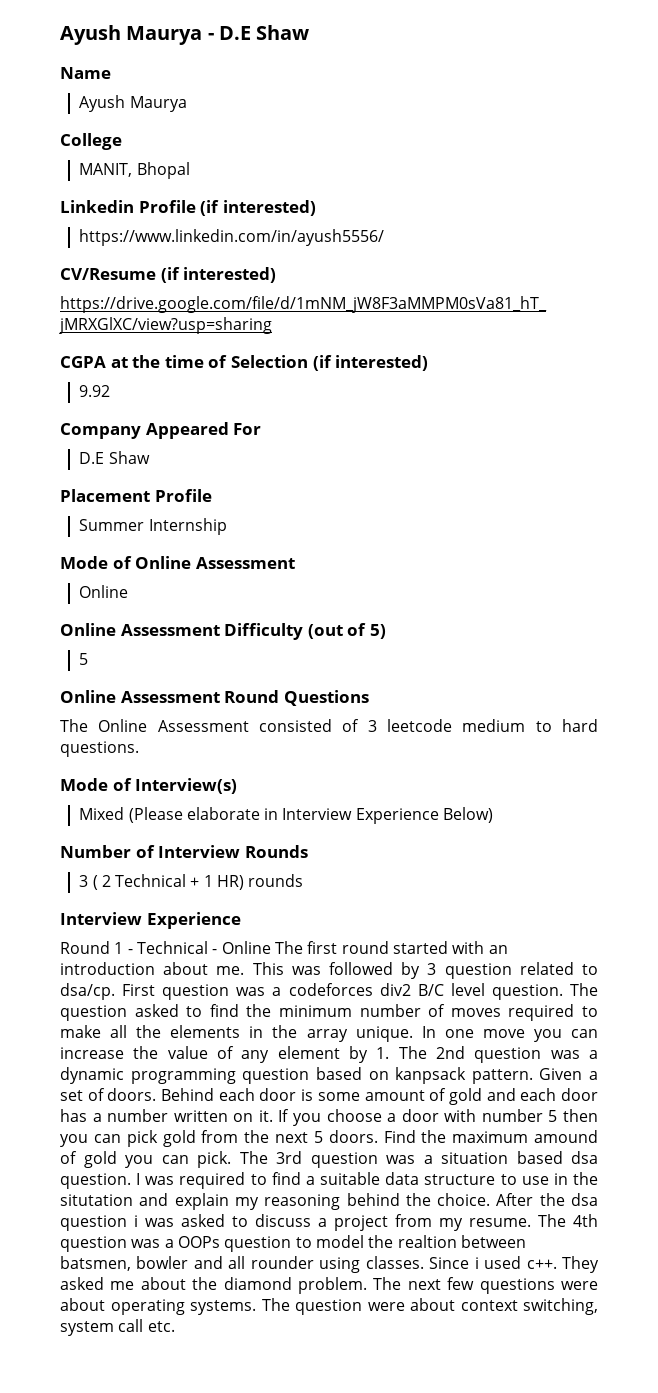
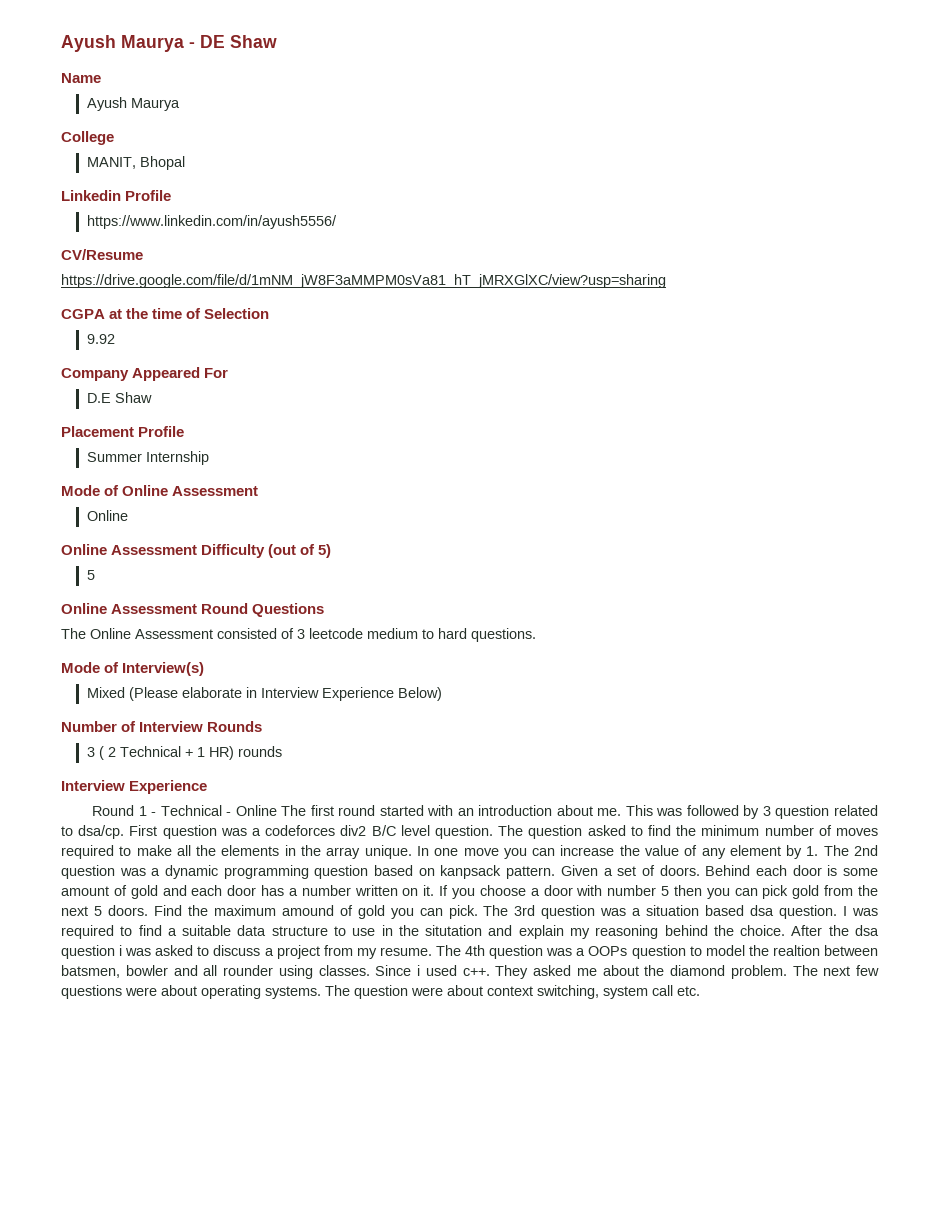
- Ayush Maurya - D.E Shaw
+ Ayush Maurya - DE Shaw
- Linkedin Profile (if interested)
+ Linkedin Profile
- CV/Resume (if interested)
+ CV/Resume
- CGPA at the time of Selection (if interested)
+ CGPA at the time of Selection

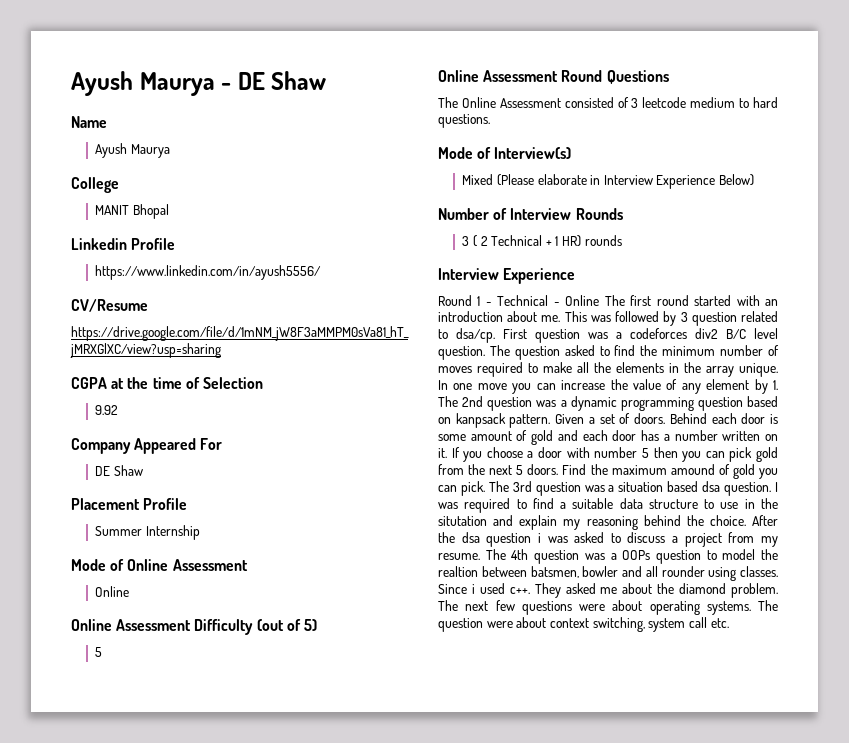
- MANIT, Bhopal
+ MANIT Bhopal
  Company Appeared For
- D.E Shaw
+ DE Shaw

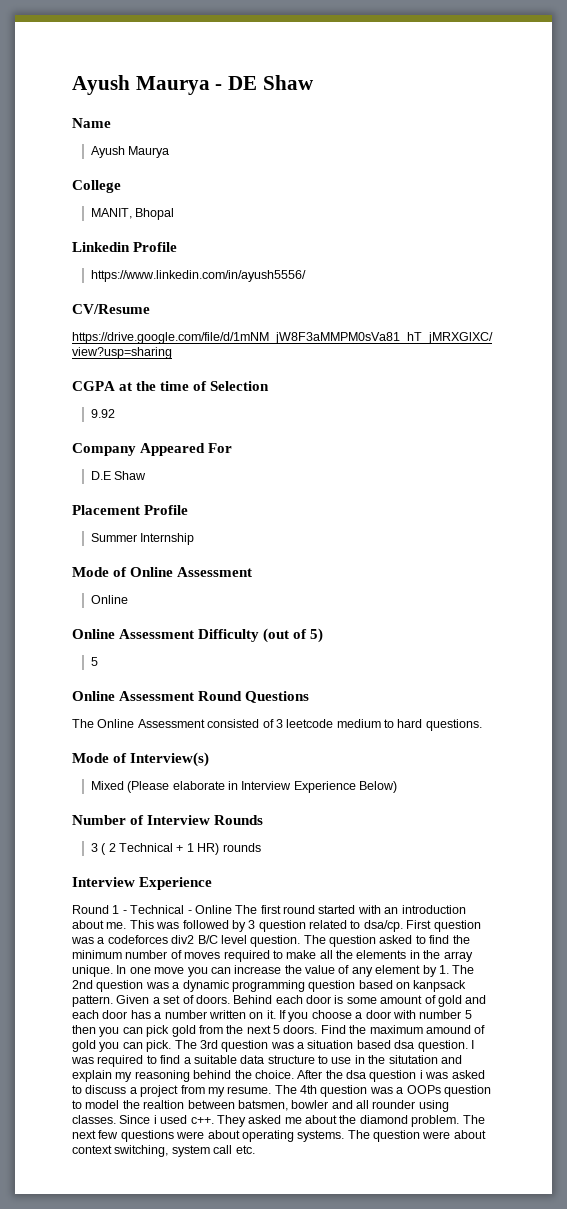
- MANIT Bhopal
+ MANIT, Bhopal
  Company Appeared For
- DE Shaw
+ D.E Shaw

